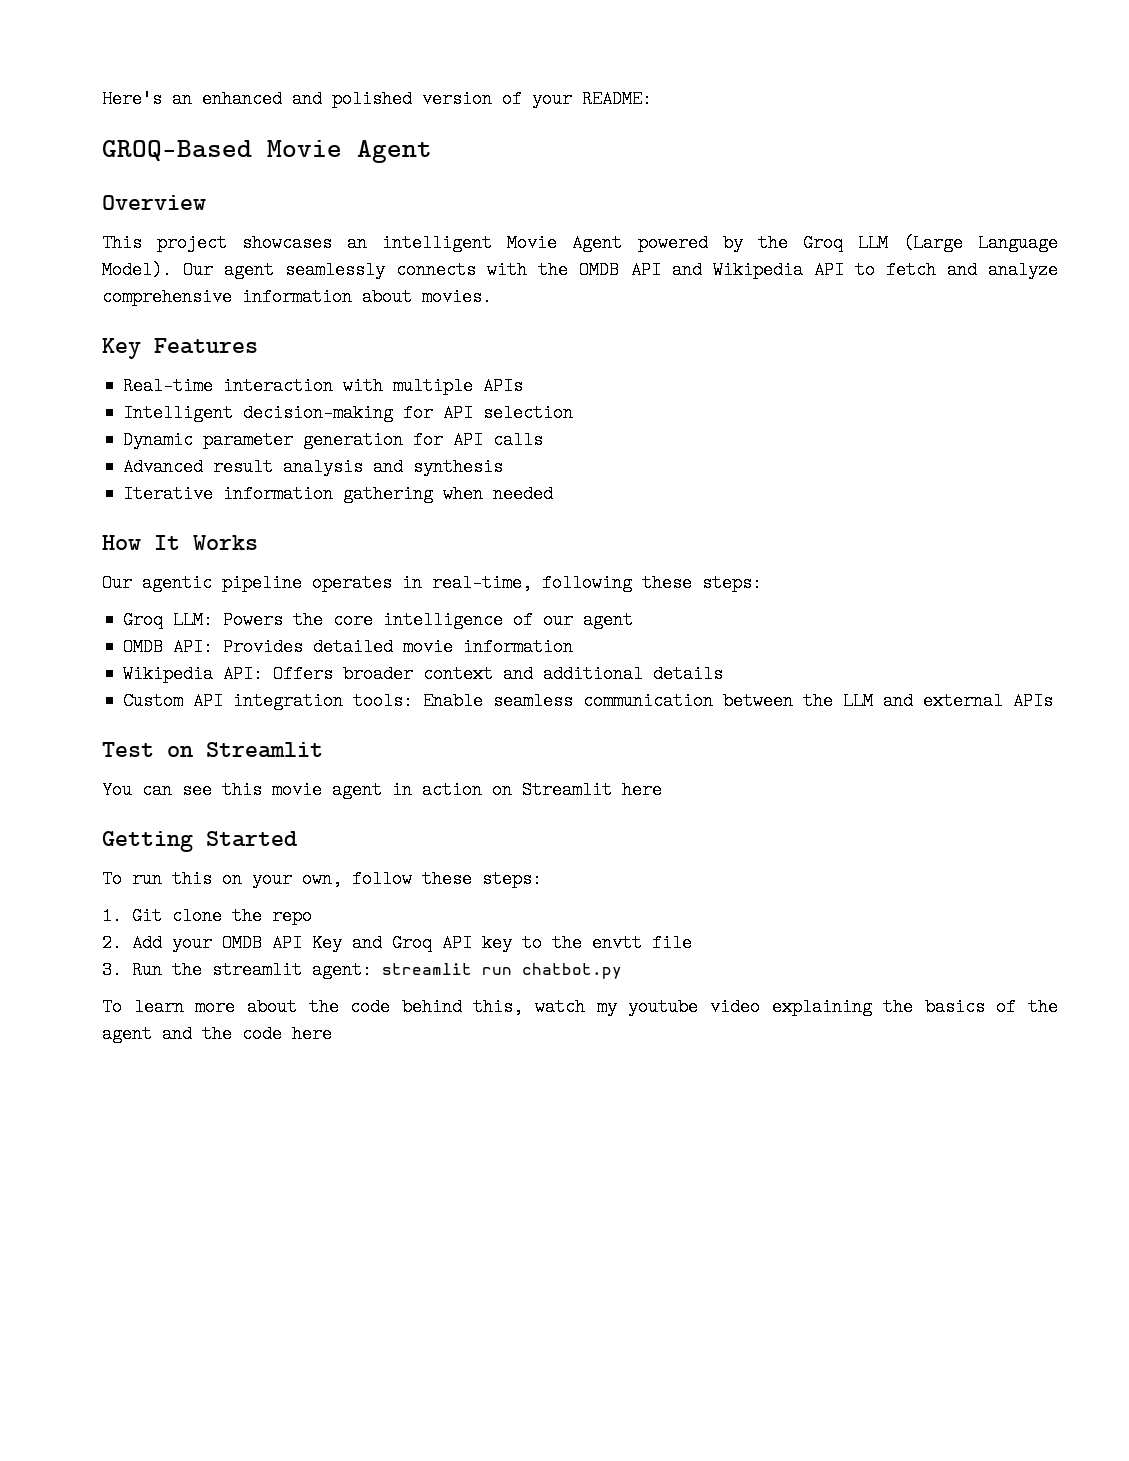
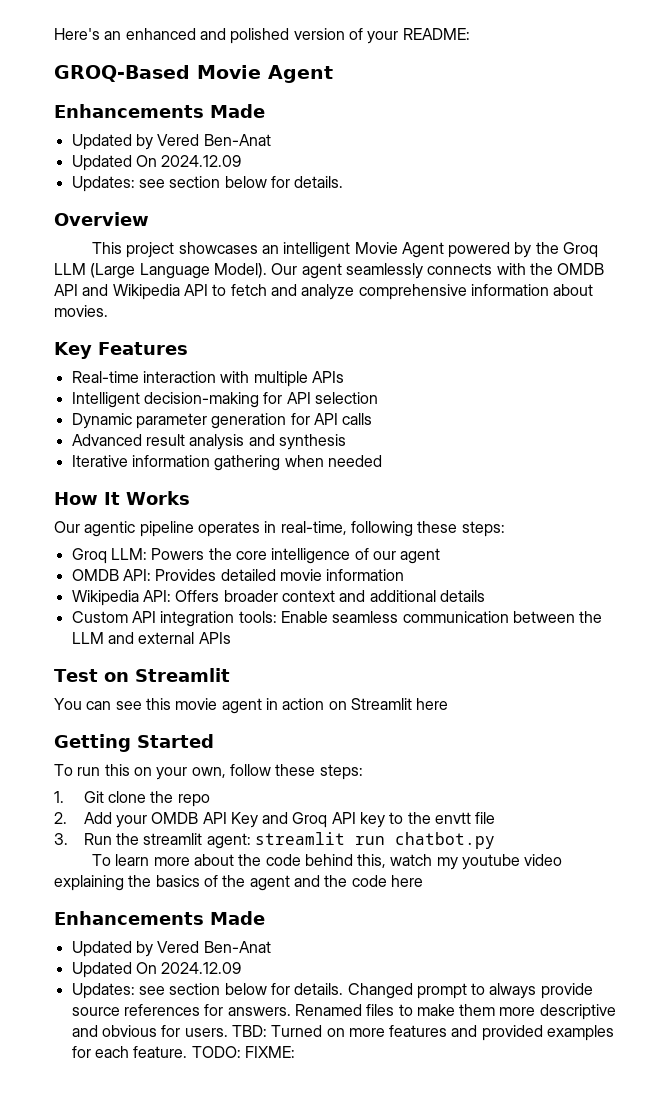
  GROQ-Based Movie Agent
+ Enhancements Made
+ Updated by Vered Ben-Anat
+ Updated On 2024.12.09
+ Updates: see section below for details.
  To learn more about the code behind this, watch my youtube video explaining the basics of the agent and the code here
+ Enhancements Made
+ Updated by Vered Ben-Anat
+ Updated On 2024.12.09
+ Updates: see section below for details. Changed prompt to always provide source references for answers. Renamed files to make them more descriptive and obvious for users. TBD: Turned on more features and provided examples for each feature. TODO: FIXME:

